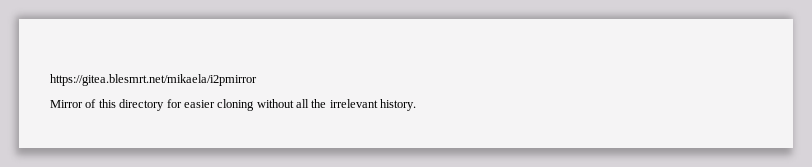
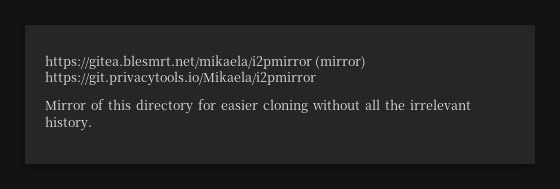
- https://gitea.blesmrt.net/mikaela/i2pmirror
+ https://gitea.blesmrt.net/mikaela/i2pmirror (mirror) https://git.privacytools.io/Mikaela/i2pmirror

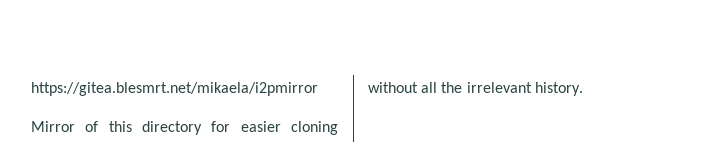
- https://gitea.blesmrt.net/mikaela/i2pmirror (mirror) https://git.privacytools.io/Mikaela/i2pmirror
+ https://gitea.blesmrt.net/mikaela/i2pmirror

